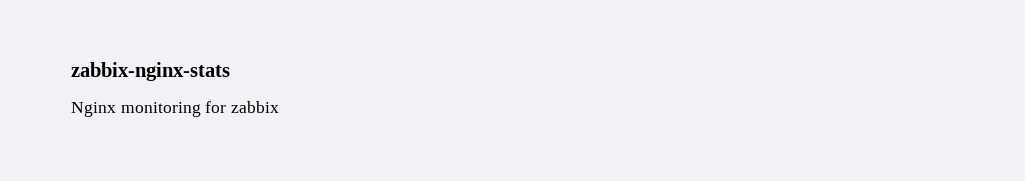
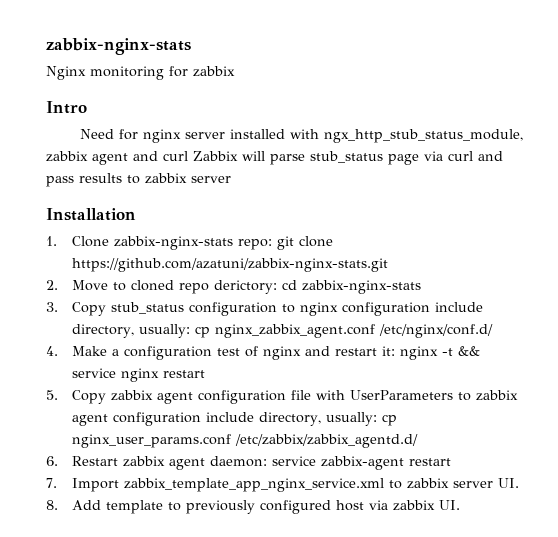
+ Intro
+ Need for nginx server installed with ngx_http_stub_status_module, zabbix agent and curl Zabbix will parse stub_status page via curl and pass results to zabbix server
+ Installation
+ 1. Clone zabbix-nginx-stats repo: git clone https://github.com/azatuni/zabbix-nginx-stats.git
+ 2. Move to cloned repo derictory: cd zabbix-nginx-stats
+ 3. Copy stub_status configuration to nginx configuration include directory, usually: cp nginx_zabbix_agent.conf /etc/nginx/conf.d/
+ 4. Make a configuration test of nginx and restart it: nginx -t && service nginx restart
+ 5. Copy zabbix agent configuration file with UserParameters to zabbix agent configuration include directory, usually: cp nginx_user_params.conf /etc/zabbix/zabbix_agentd.d/
+ 6. Restart zabbix agent daemon: service zabbix-agent restart
+ 7. Import zabbix_template_app_nginx_service.xml to zabbix server UI.
+ 8. Add template to previously configured host via zabbix UI.

